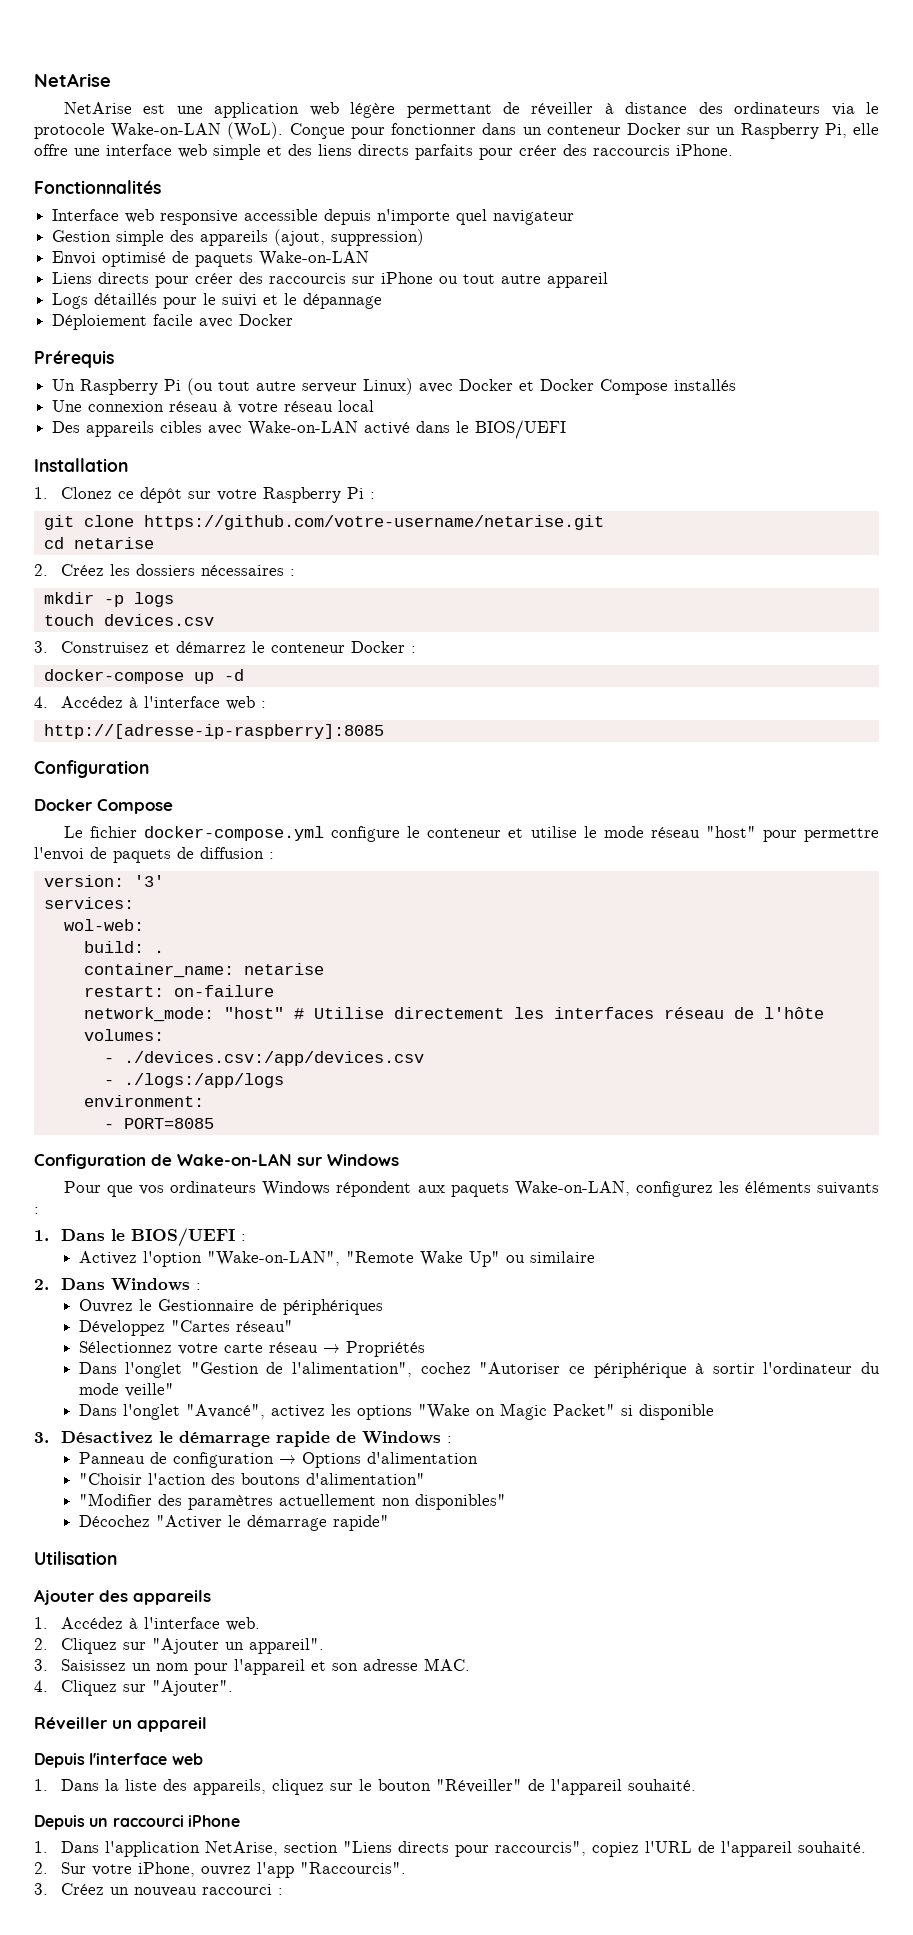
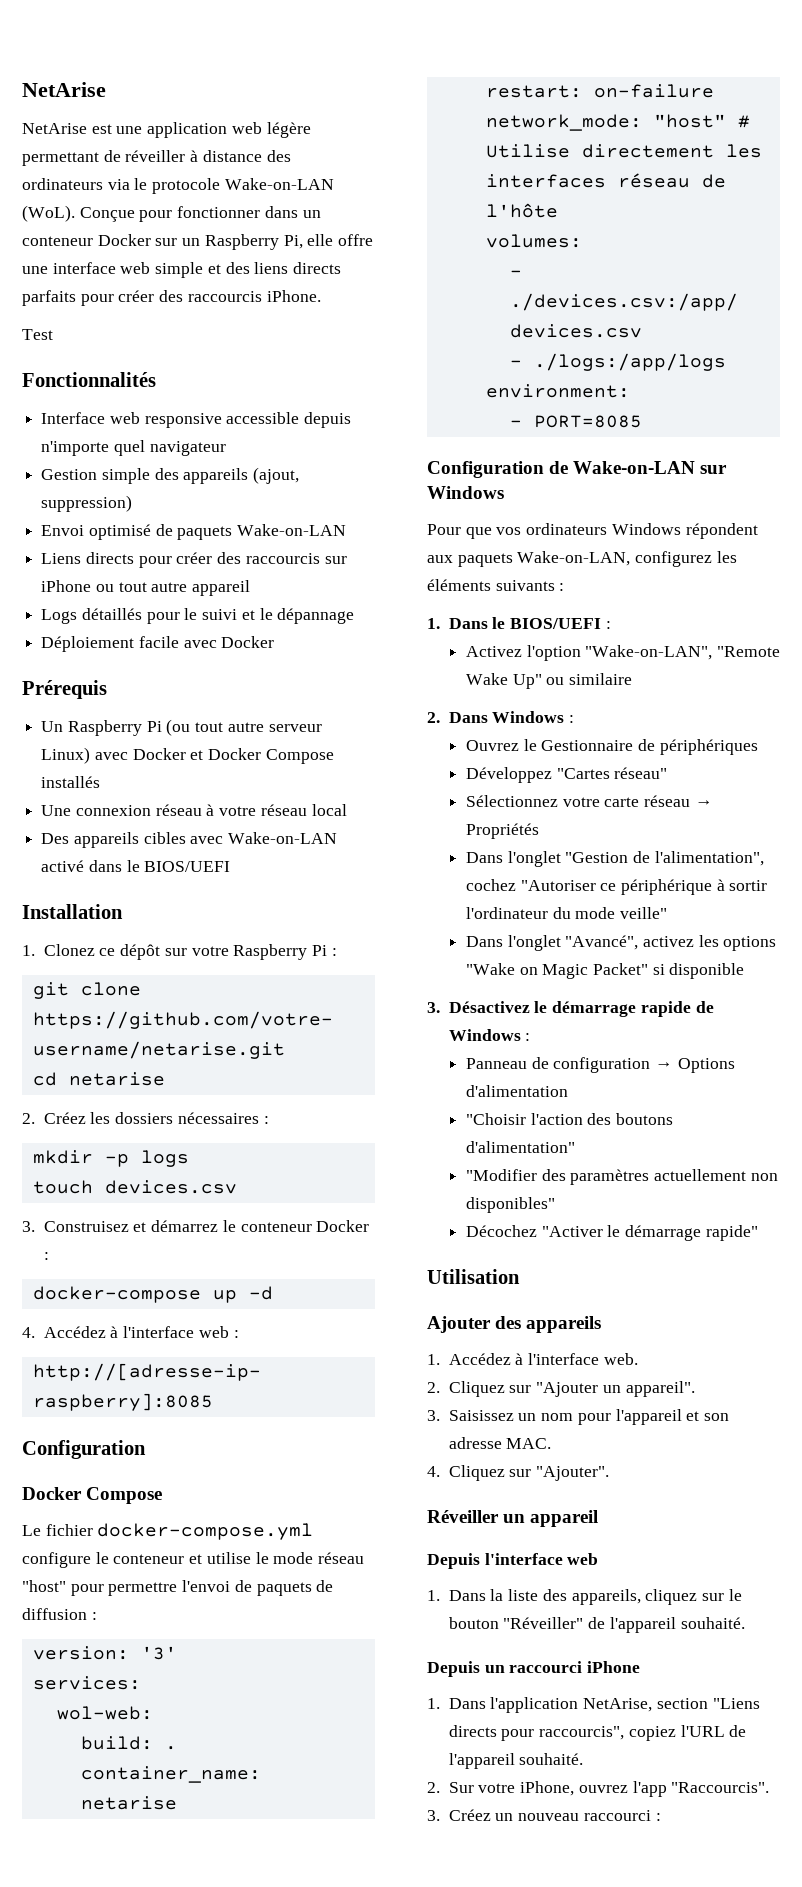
+ Test

